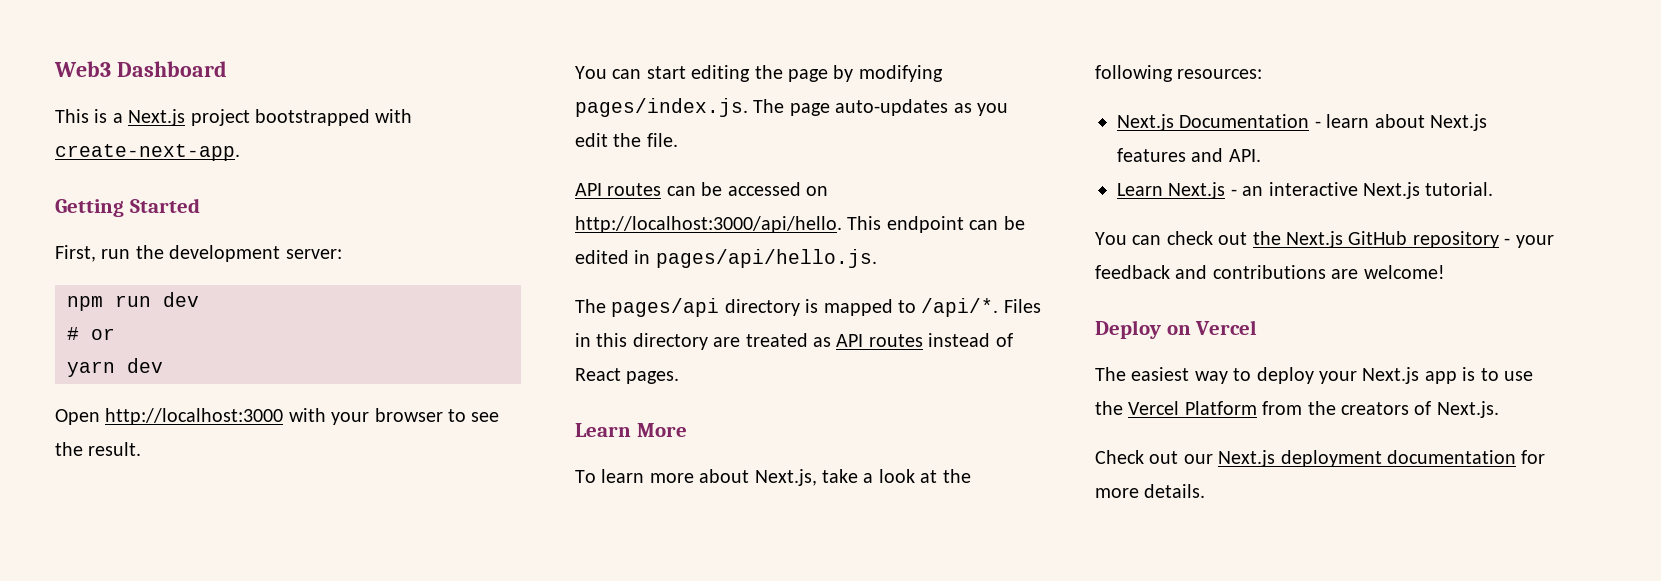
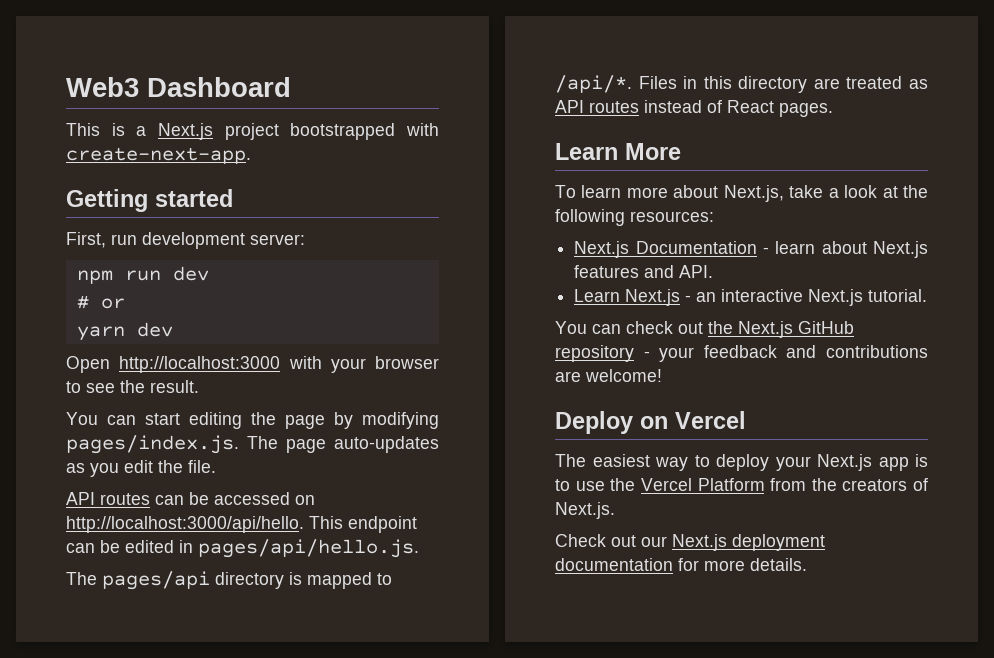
- Getting Started
+ Getting started
- First, run the development server:
+ First, run development server:

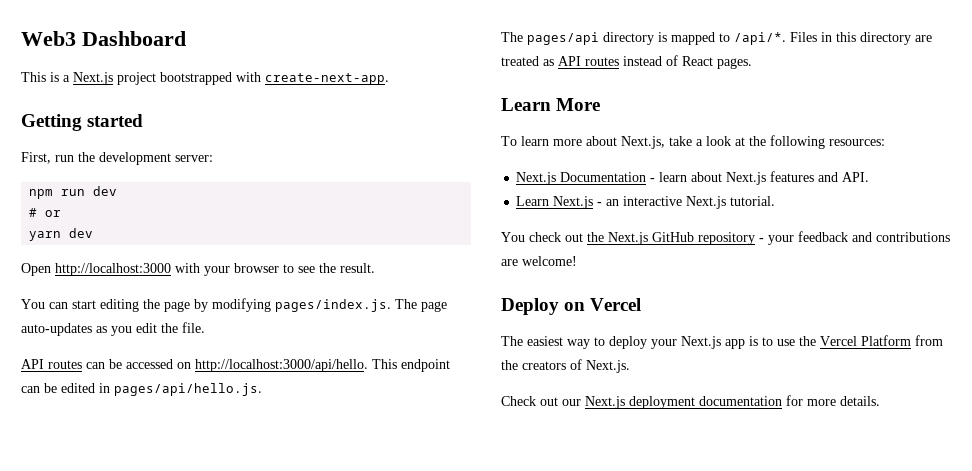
- First, run development server:
+ First, run the development server:
- You can check out the Next.js GitHub repository - your feedback and contributions are welcome!
+ You check out the Next.js GitHub repository - your feedback and contributions are welcome!

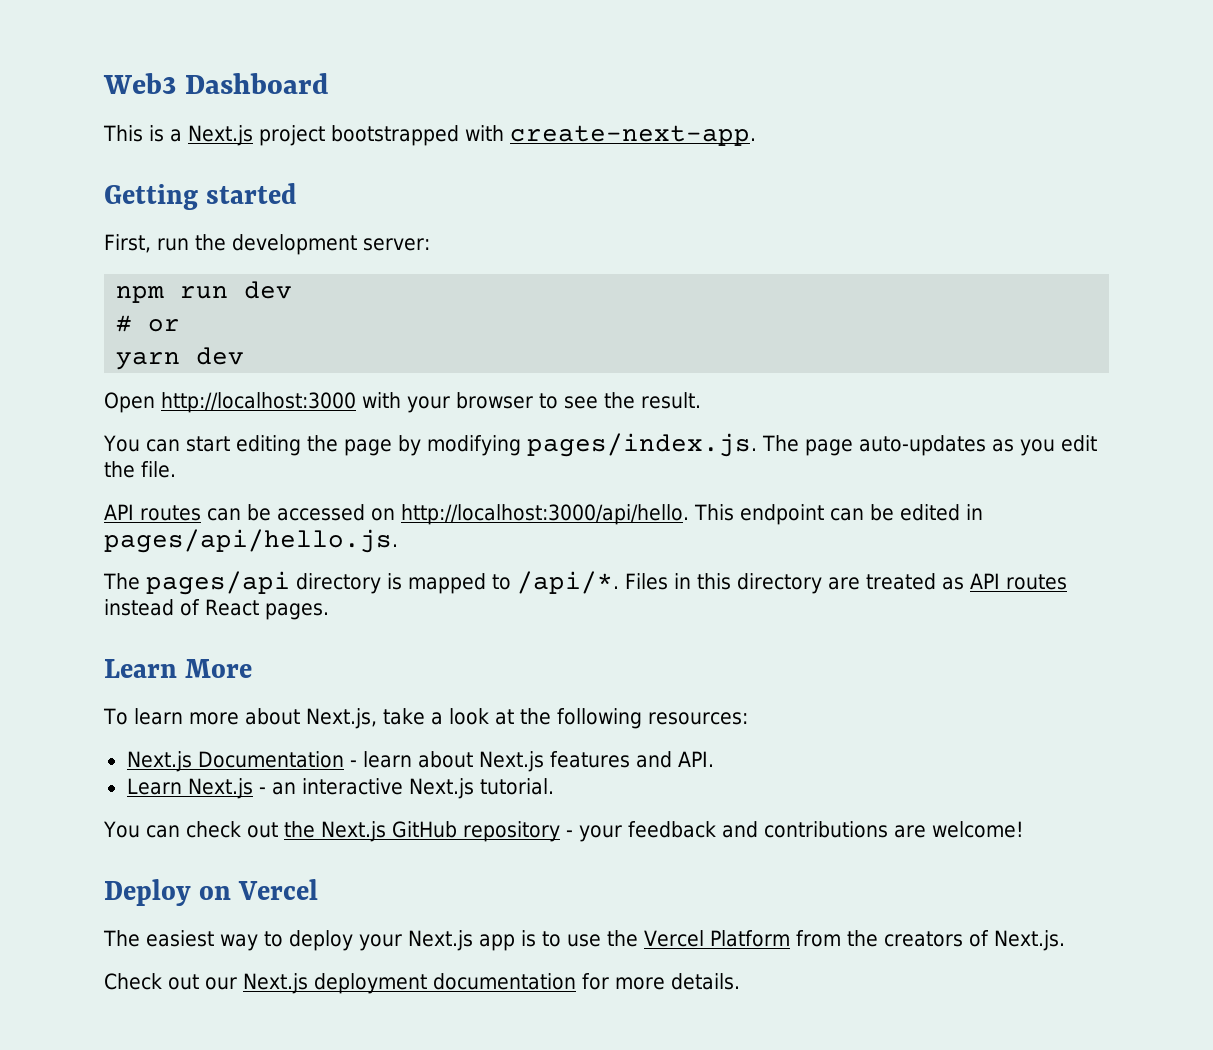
- You check out the Next.js GitHub repository - your feedback and contributions are welcome!
+ You can check out the Next.js GitHub repository - your feedback and contributions are welcome!

